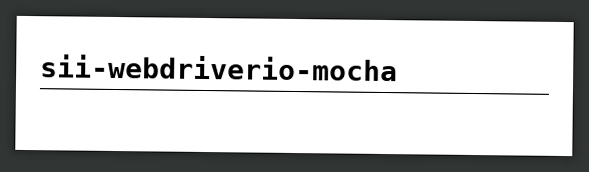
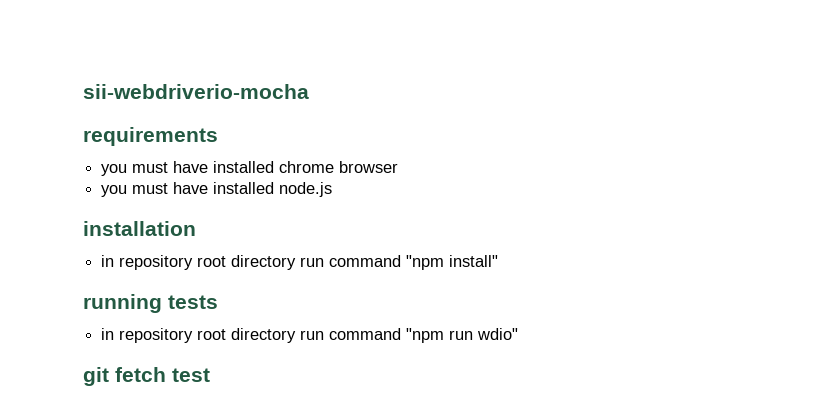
+ requirements
+ you must have installed chrome browser
+ you must have installed node.js
+ installation
+ in repository root directory run command "npm install"
+ running tests
+ in repository root directory run command "npm run wdio"
+ git fetch test

